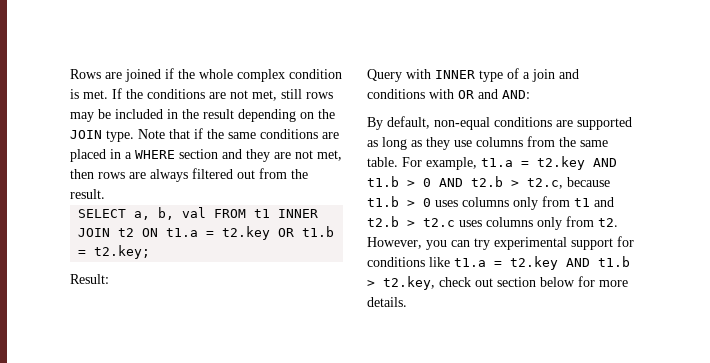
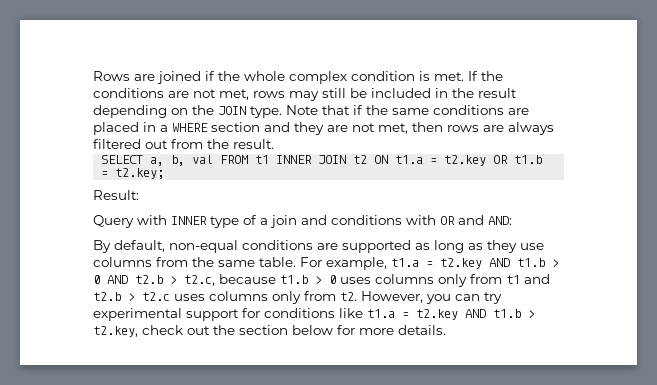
- If the conditions are not met, still rows may be included in the result depending on the JOIN type.
+ If the conditions are not met, rows may still be included in the result depending on the JOIN type.
- However, you can try experimental support for conditions like t1.a = t2.key AND t1.b > t2.key, check out section below for more details.
+ However, you can try experimental support for conditions like t1.a = t2.key AND t1.b > t2.key, check out the section below for more details.

